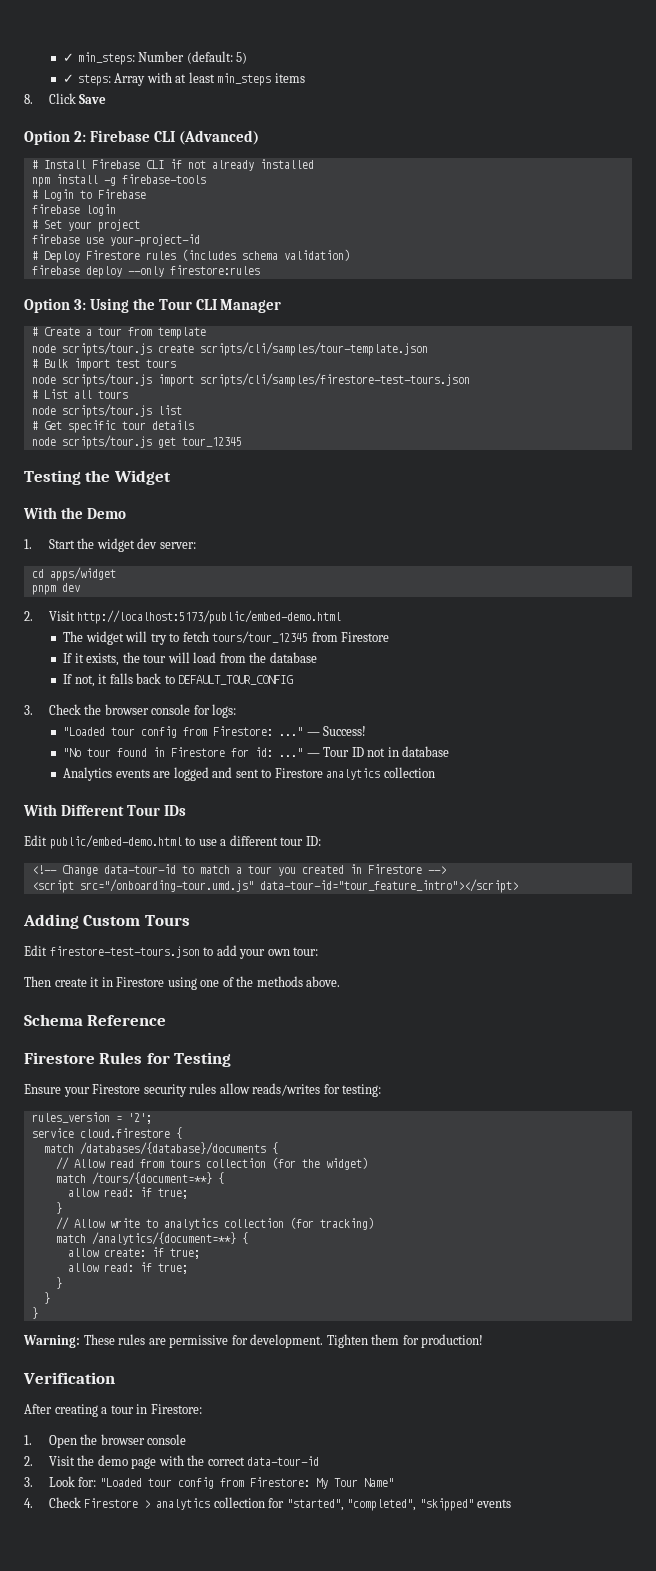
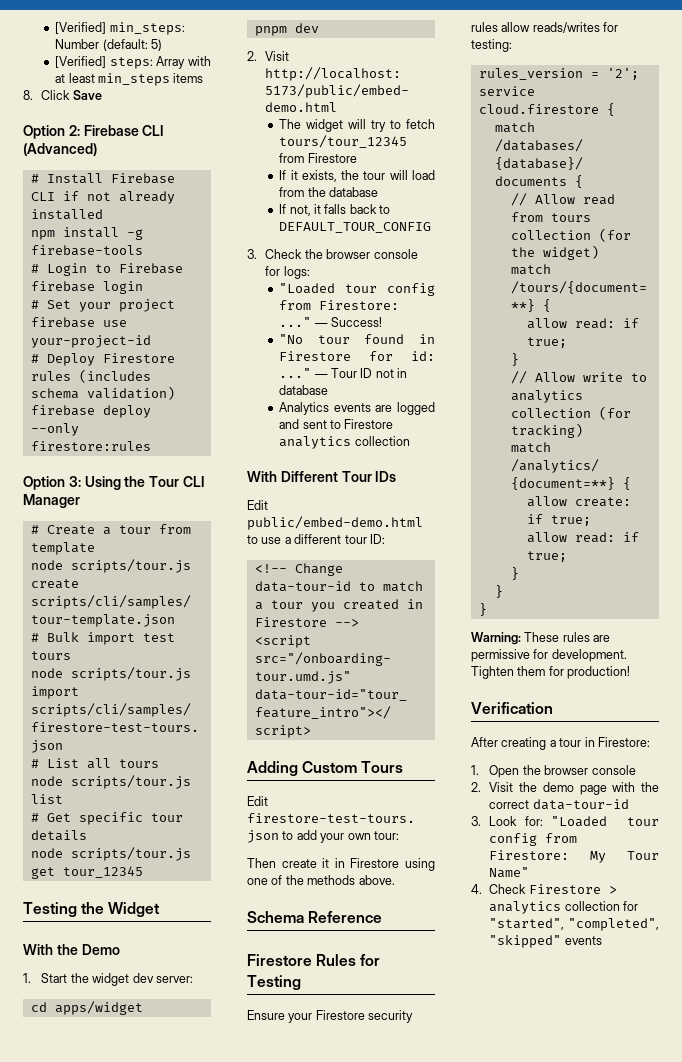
- ✓ min_steps: Number (default: 5)
+ [Verified] min_steps: Number (default: 5)
- ✓ steps: Array with at least min_steps items
+ [Verified] steps: Array with at least min_steps items

